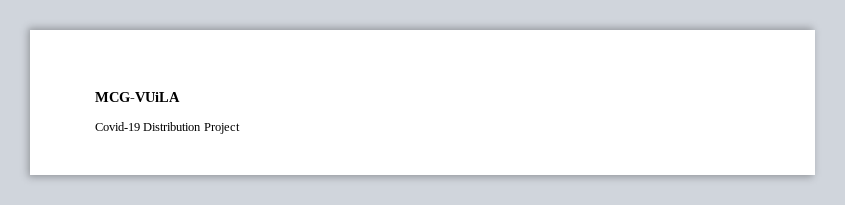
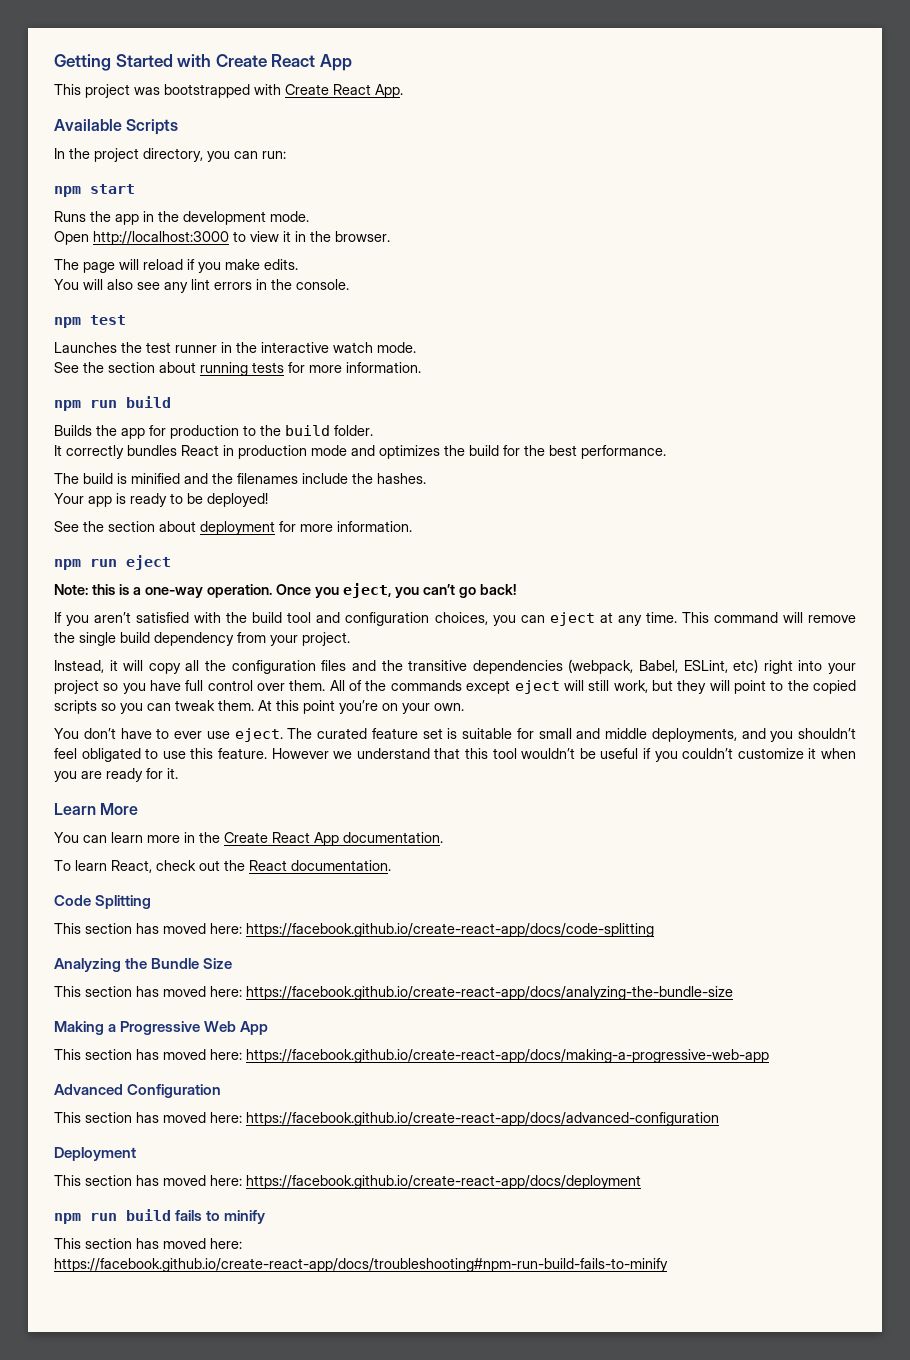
- MCG-VUiLA
- Covid-19 Distribution Project
+ Getting Started with Create React App
+ This project was bootstrapped with Create React App.
+ Available Scripts
+ In the project directory, you can run:
+ npm start
+ Runs the app in the development mode.
+ Open http://localhost:3000 to view it in the browser.
+ The page will reload if you make edits.
+ You will also see any lint errors in the console.
+ npm test
+ Launches the test runner in the interactive watch mode.
+ See the section about running tests for more information.
+ npm run build
+ Builds the app for production to the build folder.
+ It correctly bundles React in production mode and optimizes the build for the best performance.
+ The build is minified and the filenames include the hashes.
+ Your app is ready to be deployed!
+ See the section about deployment for more information.
+ npm run eject
+ Note: this is a one-way operation. Once you eject, you can’t go back!
+ If you aren’t satisfied with the build tool and configuration choices, you can eject at any time. This command will remove the single build dependency from your project.
+ Instead, it will copy all the configuration files and the transitive dependencies (webpack, Babel, ESLint, etc) right into your project so you have full control over them. All of the commands except eject will still work, but they will point to the copied scripts so you can tweak them. At this point you’re on your own.
+ You don’t have to ever use eject. The curated feature set is suitable for small and middle deployments, and you shouldn’t feel obligated to use this feature. However we understand that this tool wouldn’t be useful if you couldn’t customize it when you are ready for it.
+ Learn More
+ You can learn more in the Create React App documentation.
+ To learn React, check out the React documentation.
+ Code Splitting
+ This section has moved here: https://facebook.github.io/create-react-app/docs/code-splitting
+ Analyzing the Bundle Size
+ This section has moved here: https://facebook.github.io/create-react-app/docs/analyzing-the-bundle-size
+ Making a Progressive Web App
+ This section has moved here: https://facebook.github.io/create-react-app/docs/making-a-progressive-web-app
+ Advanced Configuration
+ This section has moved here: https://facebook.github.io/create-react-app/docs/advanced-configuration
+ Deployment
+ This section has moved here: https://facebook.github.io/create-react-app/docs/deployment
+ npm run build fails to minify
+ This section has moved here: https://facebook.github.io/create-react-app/docs/troubleshooting#npm-run-build-fails-to-minify

